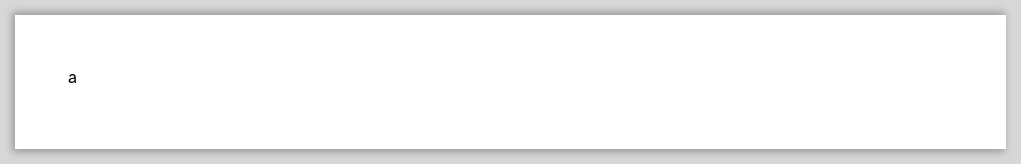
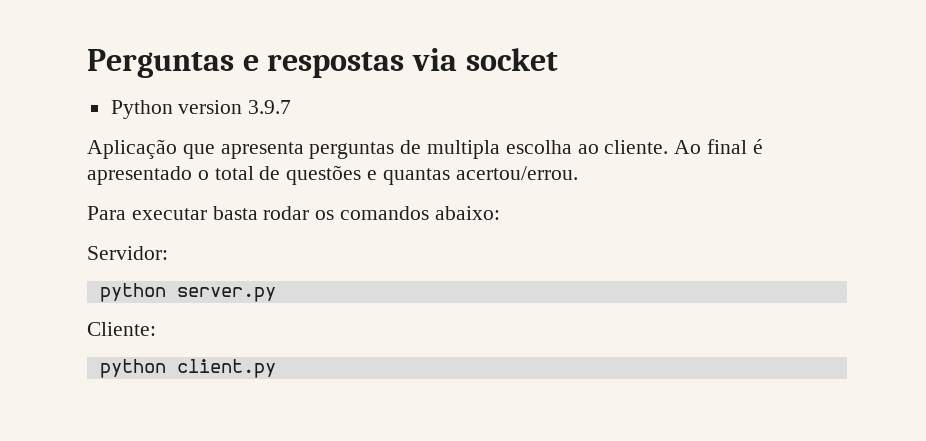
- a
+ Perguntas e respostas via socket
+ Python version 3.9.7
+ Aplicação que apresenta perguntas de multipla escolha ao cliente. Ao final é apresentado o total de questões e quantas acertou/errou.
+ Para executar basta rodar os comandos abaixo:
+ Servidor:
+ python server.py
+ Cliente:
+ python client.py

